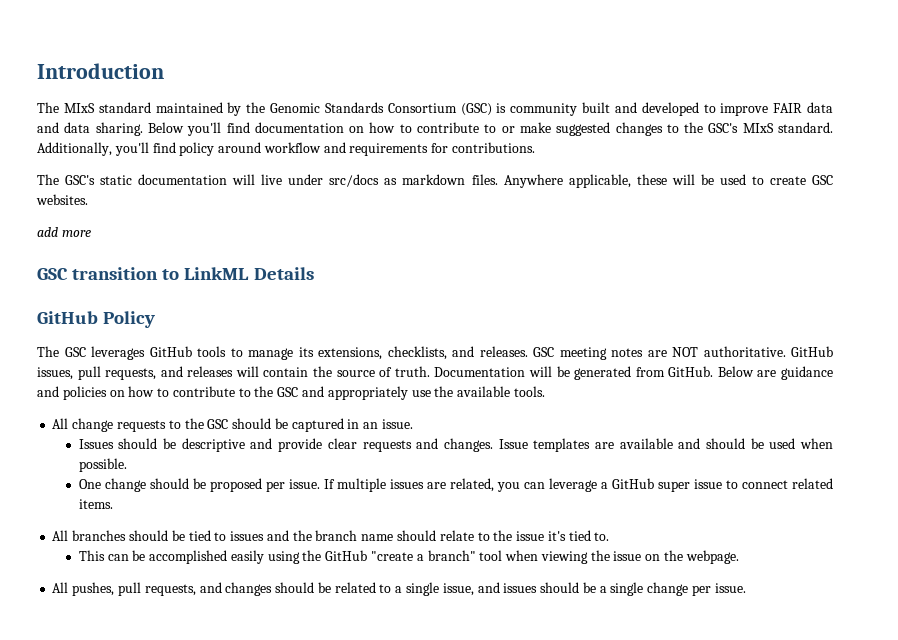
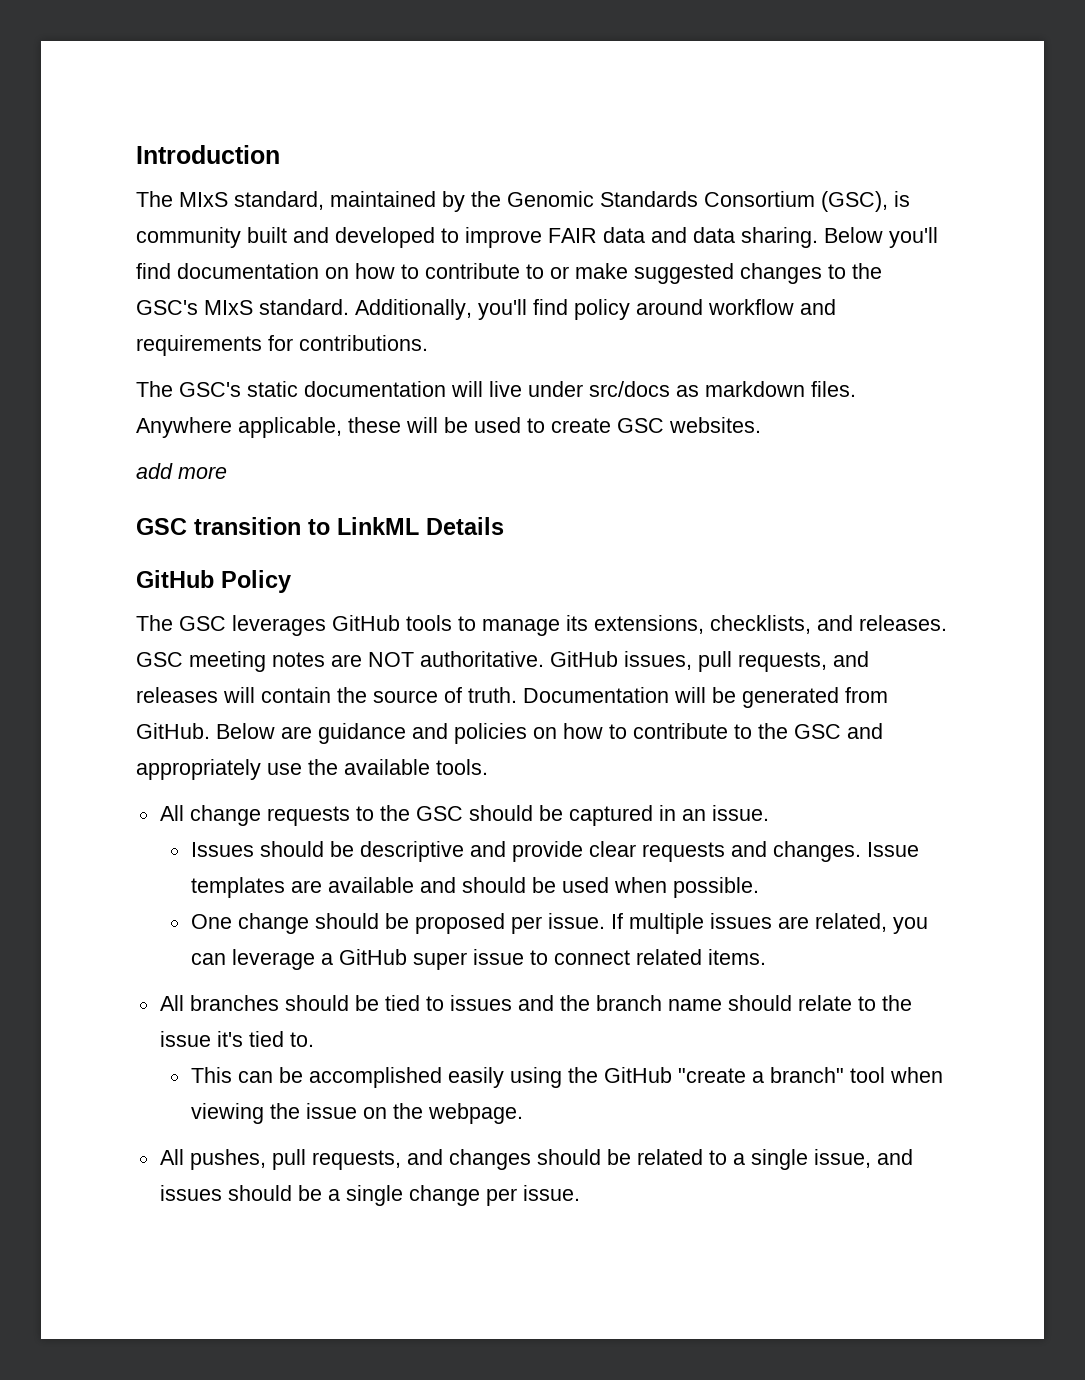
- The MIxS standard maintained by the Genomic Standards Consortium (GSC) is community built and developed to improve FAIR data and data sharing.
+ The MIxS standard, maintained by the Genomic Standards Consortium (GSC), is community built and developed to improve FAIR data and data sharing.

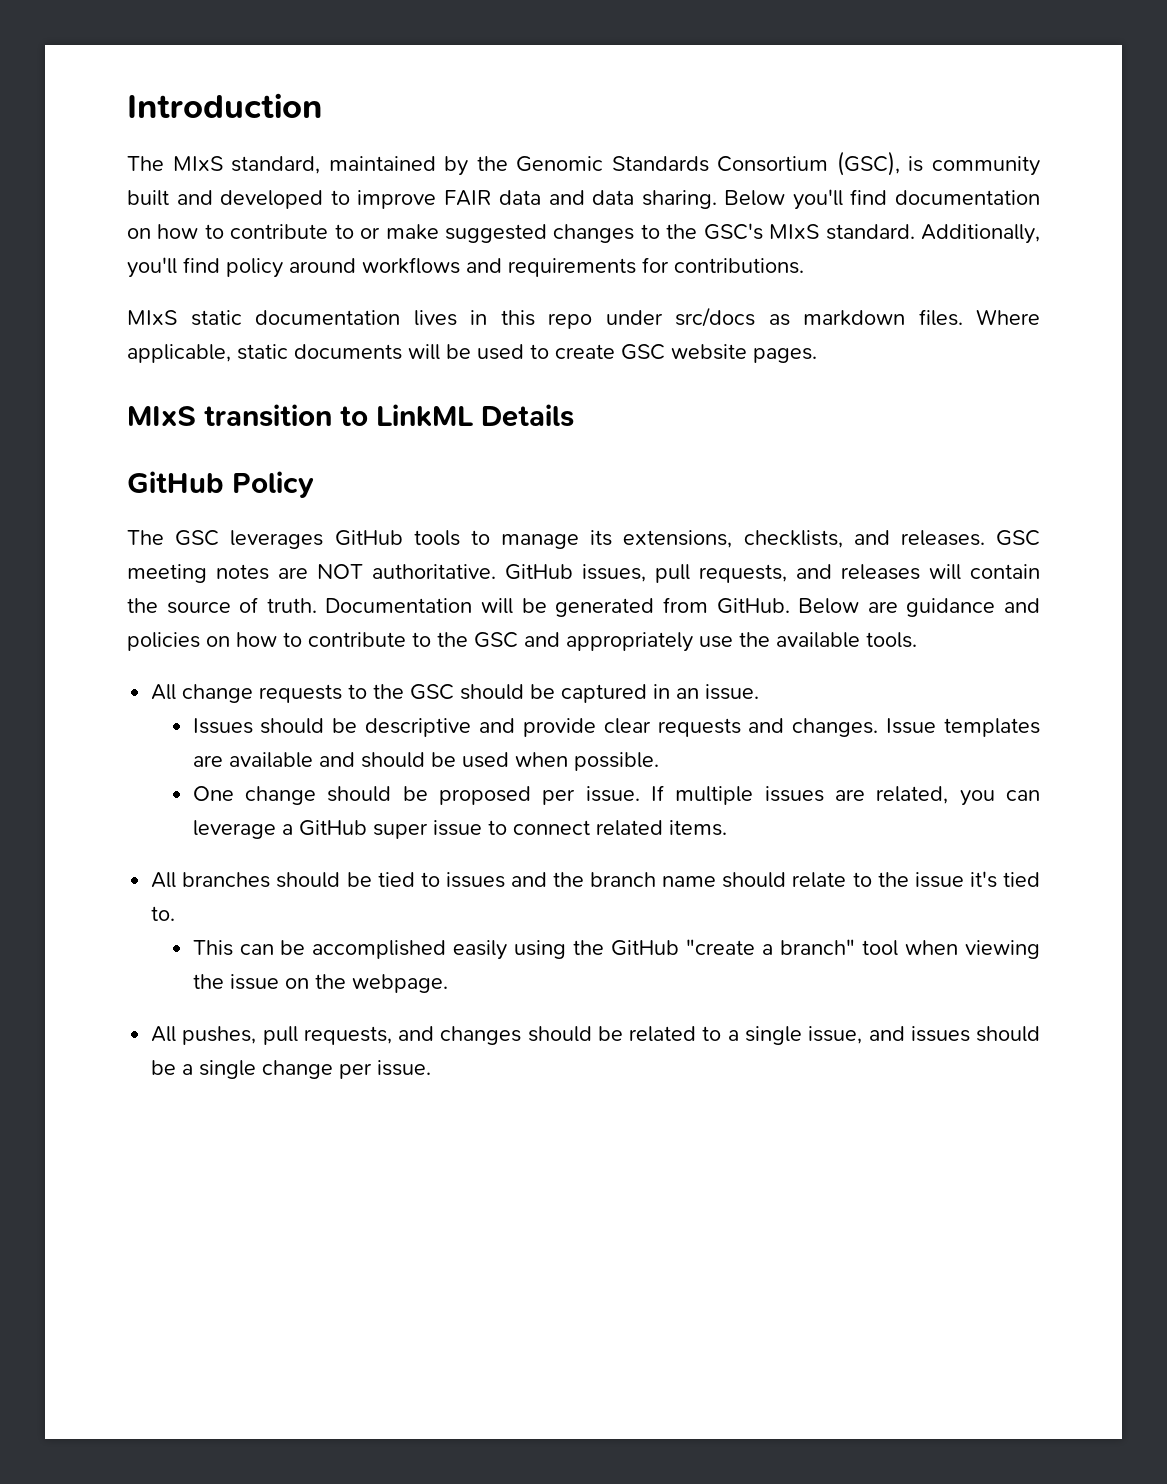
- Additionally, you'll find policy around workflow and requirements for contributions.
+ Additionally, you'll find policy around workflows and requirements for contributions.
- The GSC's static documentation will live under src/docs as markdown files.
+ MIxS static documentation lives in this repo under src/docs as markdown files.
- Anywhere applicable, these will be used to create GSC websites.
- add more
- GSC transition to LinkML Details
+ Where applicable, static documents will be used to create GSC website pages.
+ MIxS transition to LinkML Details

